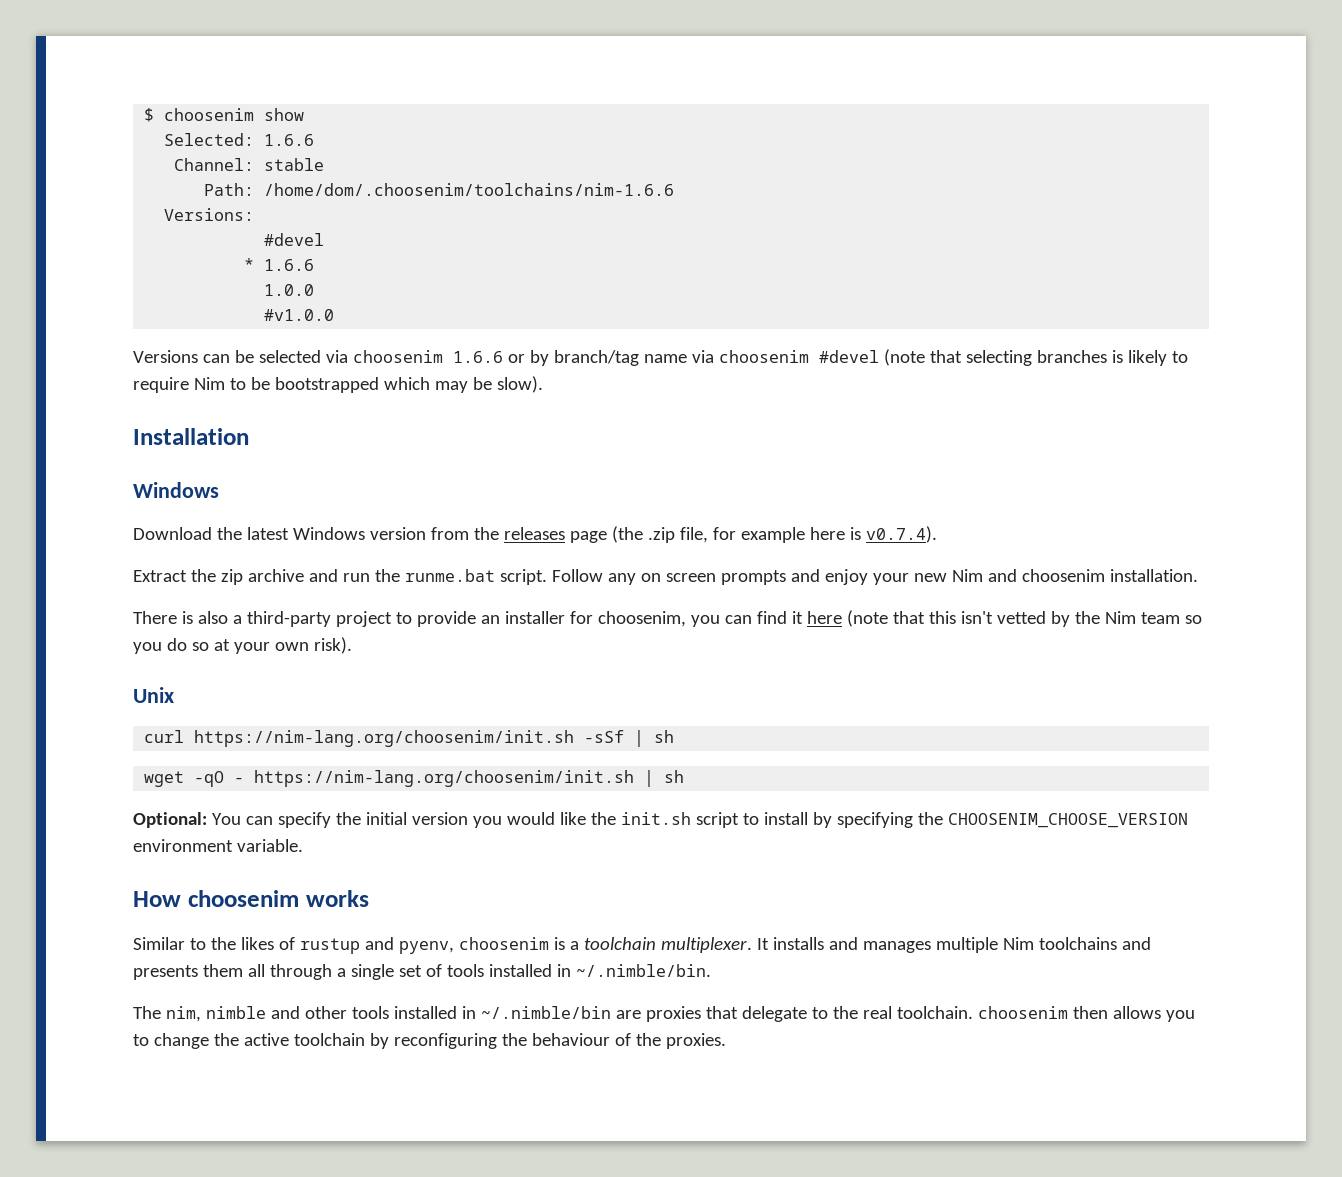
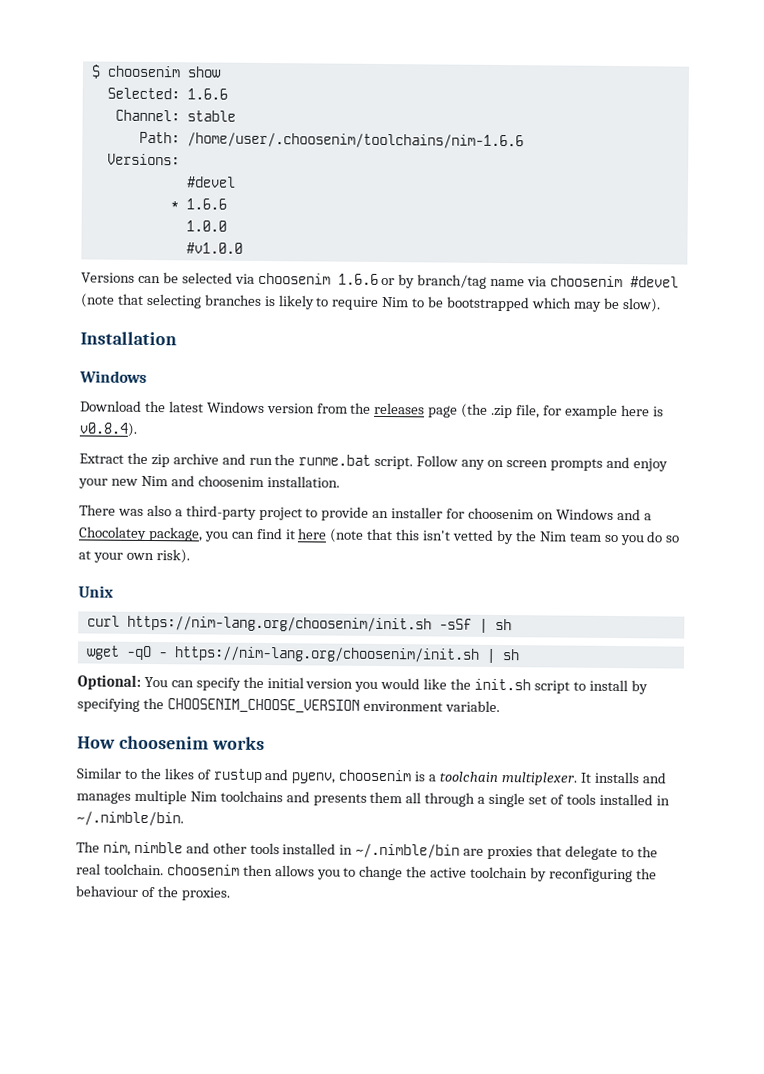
- Path: /home/dom/.choosenim/toolchains/nim-1.6.6
+ Path: /home/user/.choosenim/toolchains/nim-1.6.6
- Download the latest Windows version from the releases page (the .zip file, for example here is v0.7.4).
+ Download the latest Windows version from the releases page (the .zip file, for example here is v0.8.4).
- There is also a third-party project to provide an installer for choosenim, you can find it here (note that this isn't vetted by the Nim team so you do so at your own risk).
+ There was also a third-party project to provide an installer for choosenim on Windows and a Chocolatey package, you can find it here (note that this isn't vetted by the Nim team so you do so at your own risk).

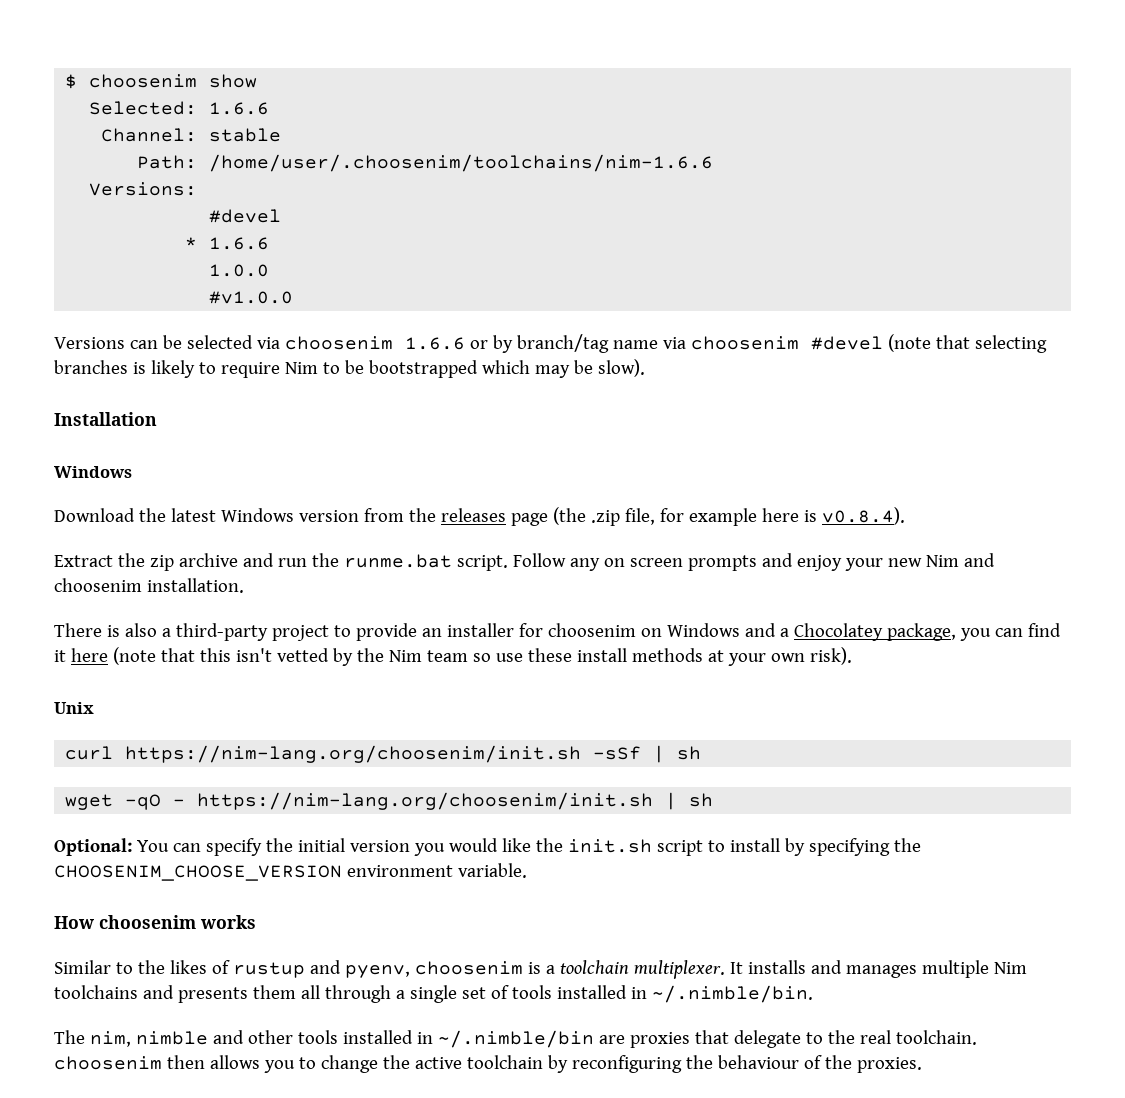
- There was also a third-party project to provide an installer for choosenim on Windows and a Chocolatey package, you can find it here (note that this isn't vetted by the Nim team so you do so at your own risk).
+ There is also a third-party project to provide an installer for choosenim on Windows and a Chocolatey package, you can find it here (note that this isn't vetted by the Nim team so use these install methods at your own risk).

